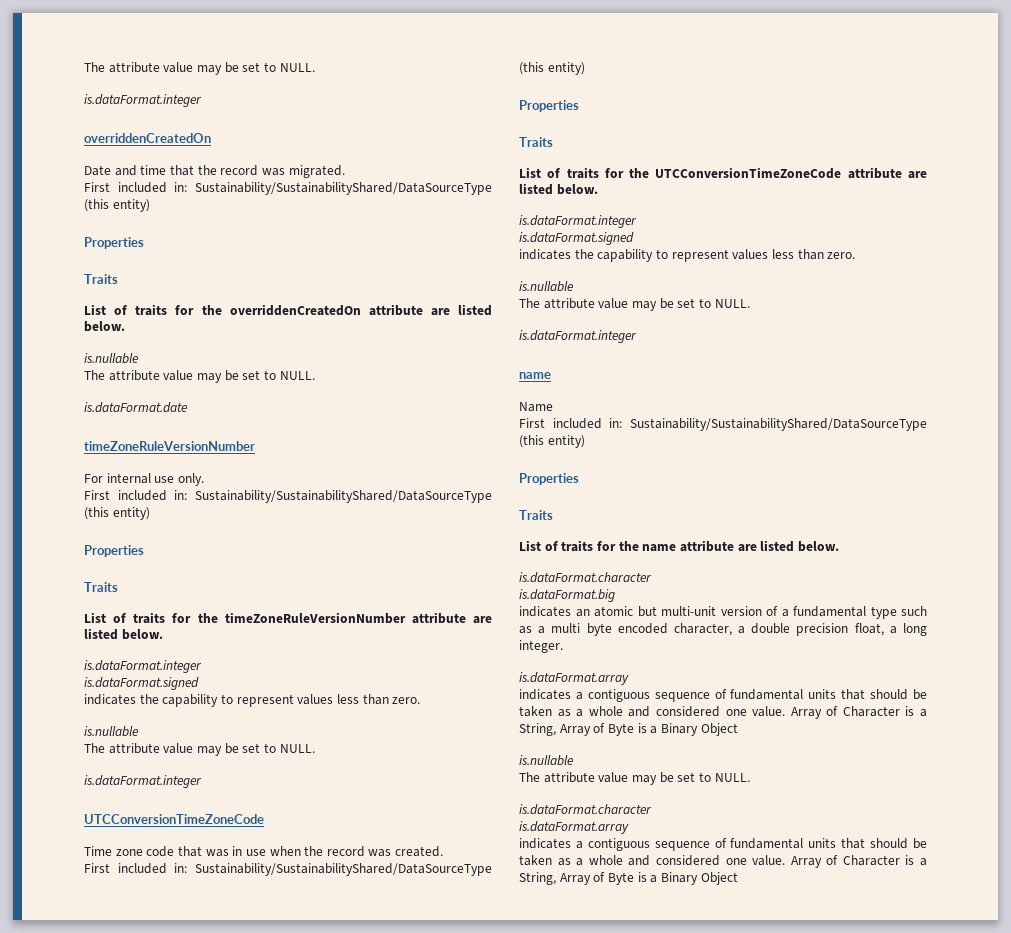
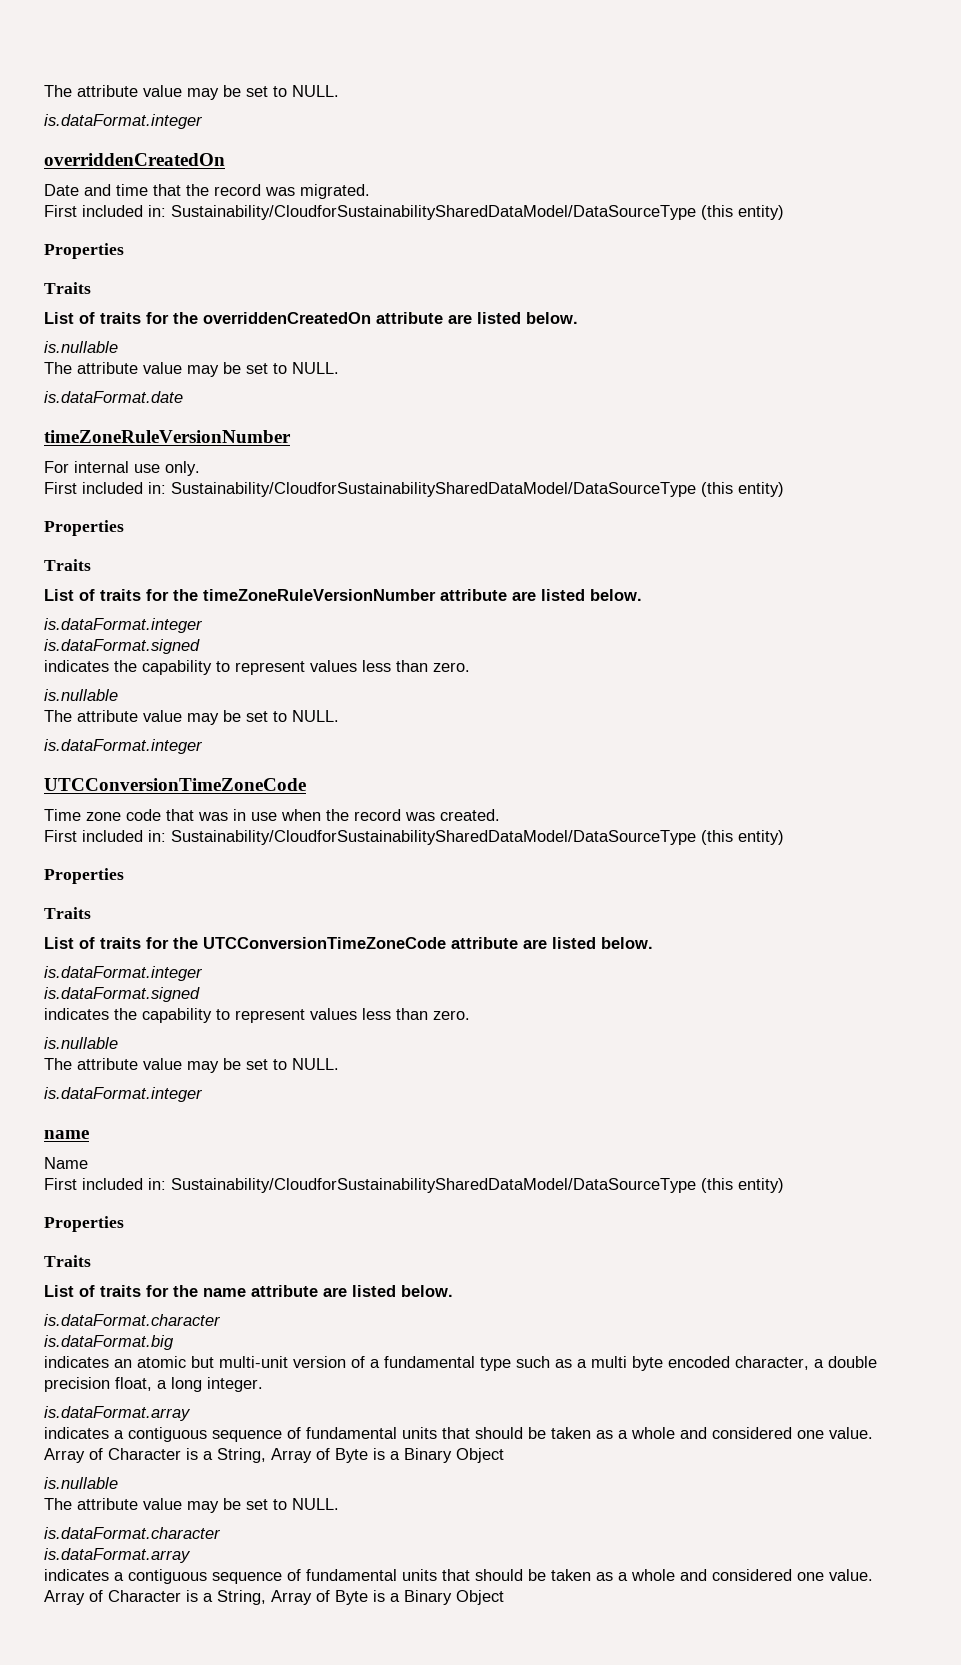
  Date and time that the record was migrated.
- First included in: Sustainability/SustainabilityShared/DataSourceType (this entity)
+ First included in: Sustainability/CloudforSustainabilitySharedDataModel/DataSourceType (this entity)
  For internal use only.
- First included in: Sustainability/SustainabilityShared/DataSourceType (this entity)
+ First included in: Sustainability/CloudforSustainabilitySharedDataModel/DataSourceType (this entity)
  Time zone code that was in use when the record was created.
- First included in: Sustainability/SustainabilityShared/DataSourceType (this entity)
+ First included in: Sustainability/CloudforSustainabilitySharedDataModel/DataSourceType (this entity)
  Name
- First included in: Sustainability/SustainabilityShared/DataSourceType (this entity)
+ First included in: Sustainability/CloudforSustainabilitySharedDataModel/DataSourceType (this entity)

